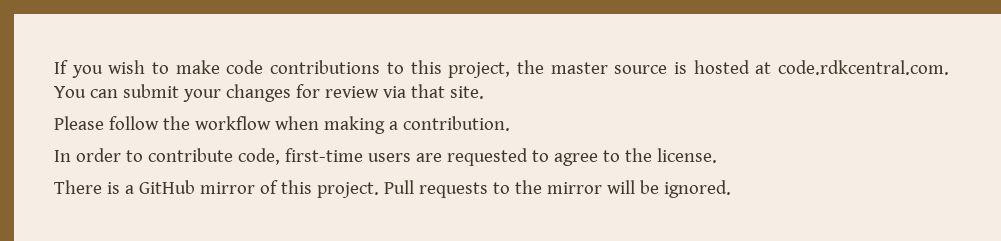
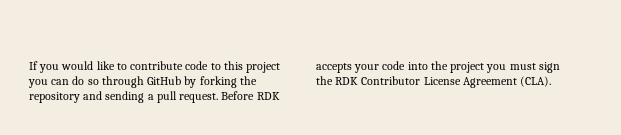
- If you wish to make code contributions to this project, the master source is hosted at code.rdkcentral.com. You can submit your changes for review via that site.
- Please follow the workflow when making a contribution.
- In order to contribute code, first-time users are requested to agree to the license.
- There is a GitHub mirror of this project. Pull requests to the mirror will be ignored.
+ If you would like to contribute code to this project you can do so through GitHub by forking the repository and sending a pull request. Before RDK accepts your code into the project you must sign the RDK Contributor License Agreement (CLA).

